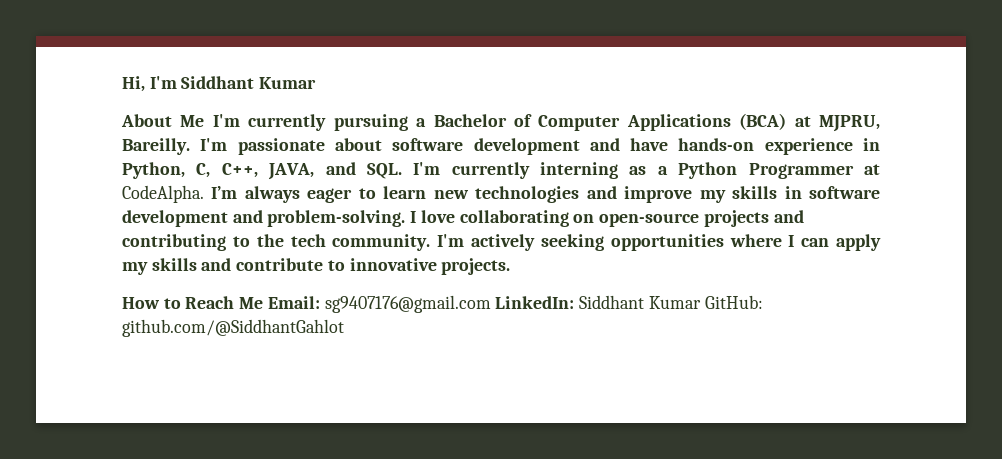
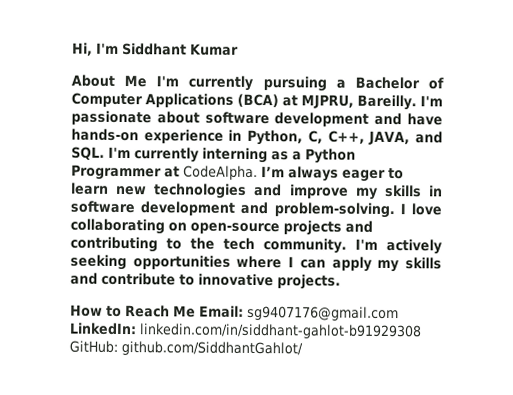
- How to Reach Me Email: sg9407176@gmail.com LinkedIn: Siddhant Kumar GitHub: github.com/@SiddhantGahlot
+ How to Reach Me Email: sg9407176@gmail.com LinkedIn: linkedin.com/in/siddhant-gahlot-b91929308 GitHub: github.com/SiddhantGahlot/

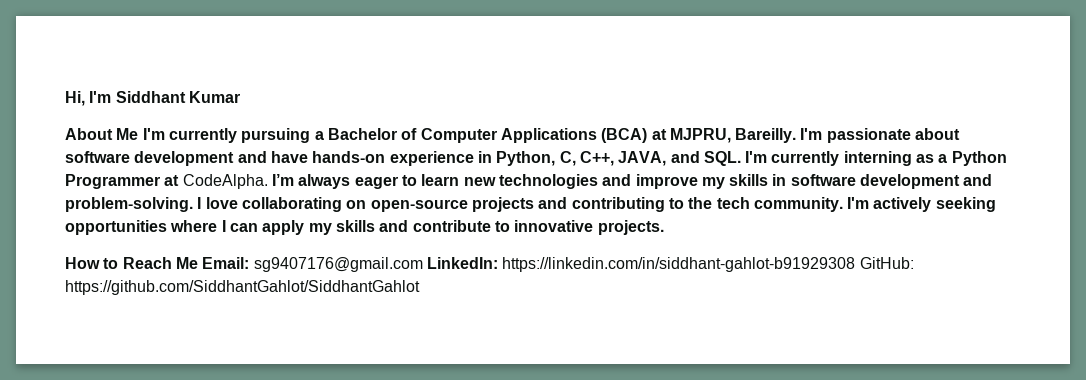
- How to Reach Me Email: sg9407176@gmail.com LinkedIn: linkedin.com/in/siddhant-gahlot-b91929308 GitHub: github.com/SiddhantGahlot/
+ How to Reach Me Email: sg9407176@gmail.com LinkedIn: https://linkedin.com/in/siddhant-gahlot-b91929308 GitHub: https://github.com/SiddhantGahlot/SiddhantGahlot

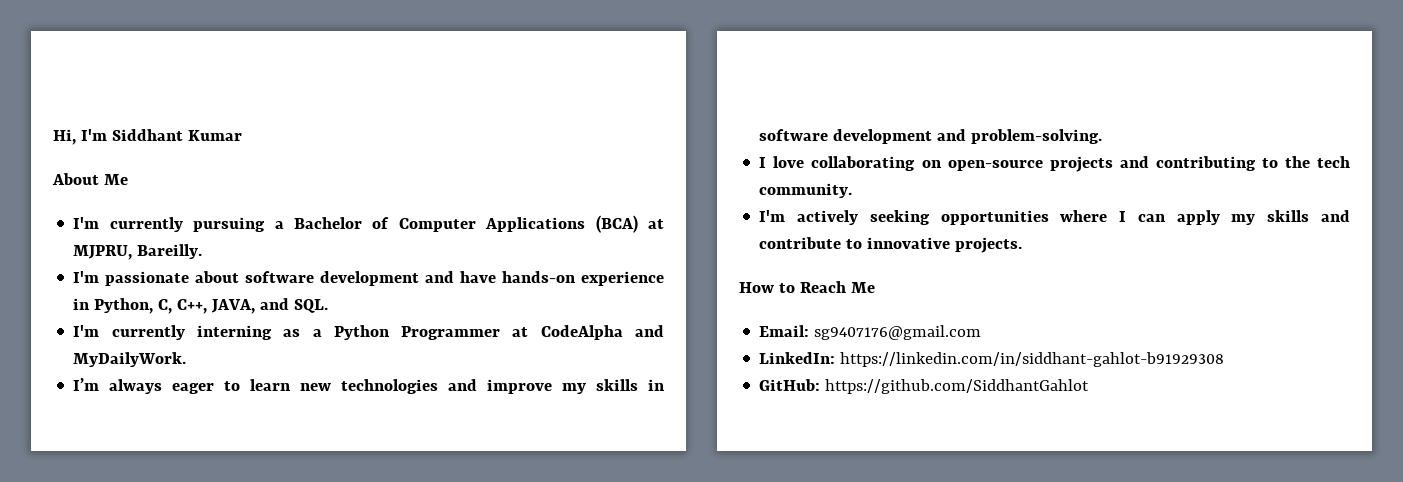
- About Me I'm currently pursuing a Bachelor of Computer Applications (BCA) at MJPRU, Bareilly. I'm passionate about software development and have hands-on experience in Python, C, C++, JAVA, and SQL. I'm currently interning as a Python Programmer at CodeAlpha. I’m always eager to learn new technologies and improve my skills in software development and problem-solving. I love collaborating on open-source projects and contributing to the tech community. I'm actively seeking opportunities where I can apply my skills and contribute to innovative projects.
+ About Me
+ I'm currently pursuing a Bachelor of Computer Applications (BCA) at MJPRU, Bareilly.
+ I'm passionate about software development and have hands-on experience in Python, C, C++, JAVA, and SQL.
+ I'm currently interning as a Python Programmer at CodeAlpha and MyDailyWork.
+ I’m always eager to learn new technologies and improve my skills in software development and problem-solving.
+ I love collaborating on open-source projects and contributing to the tech community.
+ I'm actively seeking opportunities where I can apply my skills and contribute to innovative projects.
- How to Reach Me Email: sg9407176@gmail.com LinkedIn: https://linkedin.com/in/siddhant-gahlot-b91929308 GitHub: https://github.com/SiddhantGahlot/SiddhantGahlot
+ How to Reach Me
+ Email: sg9407176@gmail.com
+ LinkedIn: https://linkedin.com/in/siddhant-gahlot-b91929308
+ GitHub: https://github.com/SiddhantGahlot

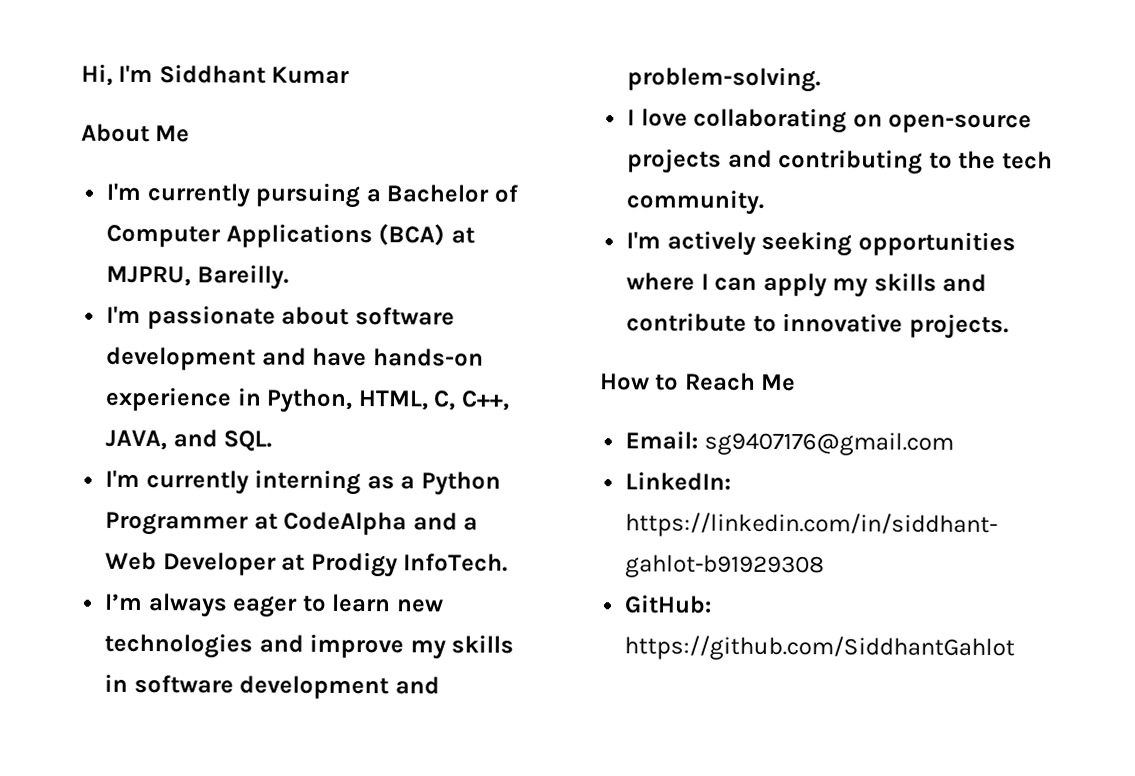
- I'm passionate about software development and have hands-on experience in Python, C, C++, JAVA, and SQL.
+ I'm passionate about software development and have hands-on experience in Python, HTML, C, C++, JAVA, and SQL.
- I'm currently interning as a Python Programmer at CodeAlpha and MyDailyWork.
+ I'm currently interning as a Python Programmer at CodeAlpha and a Web Developer at Prodigy InfoTech.

